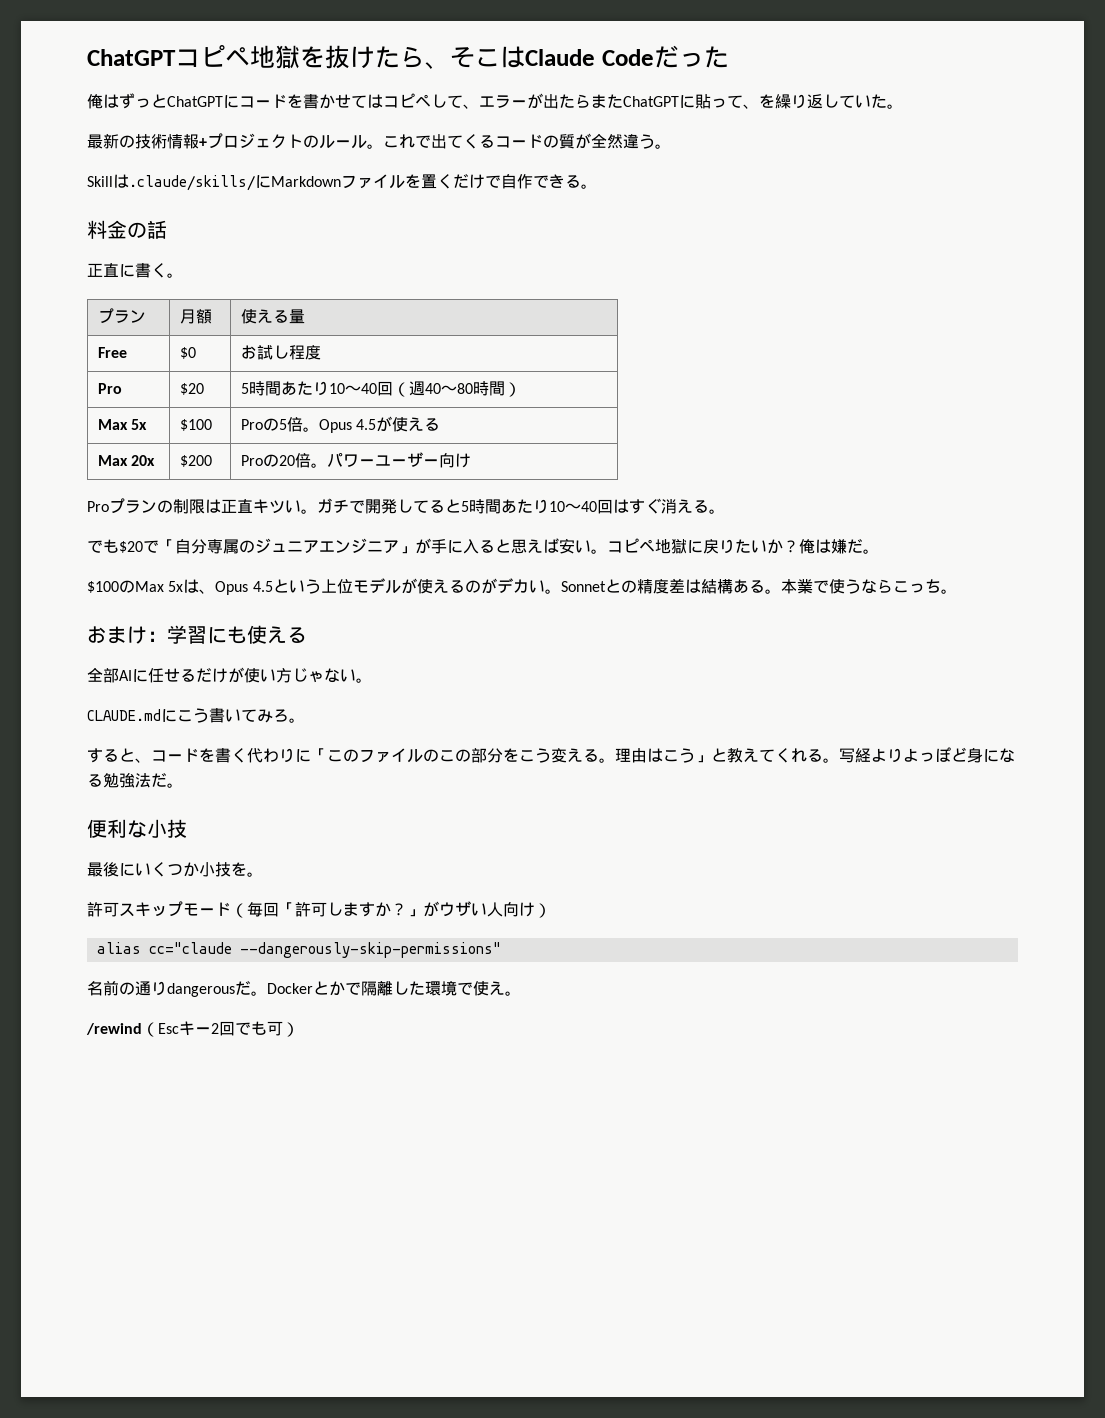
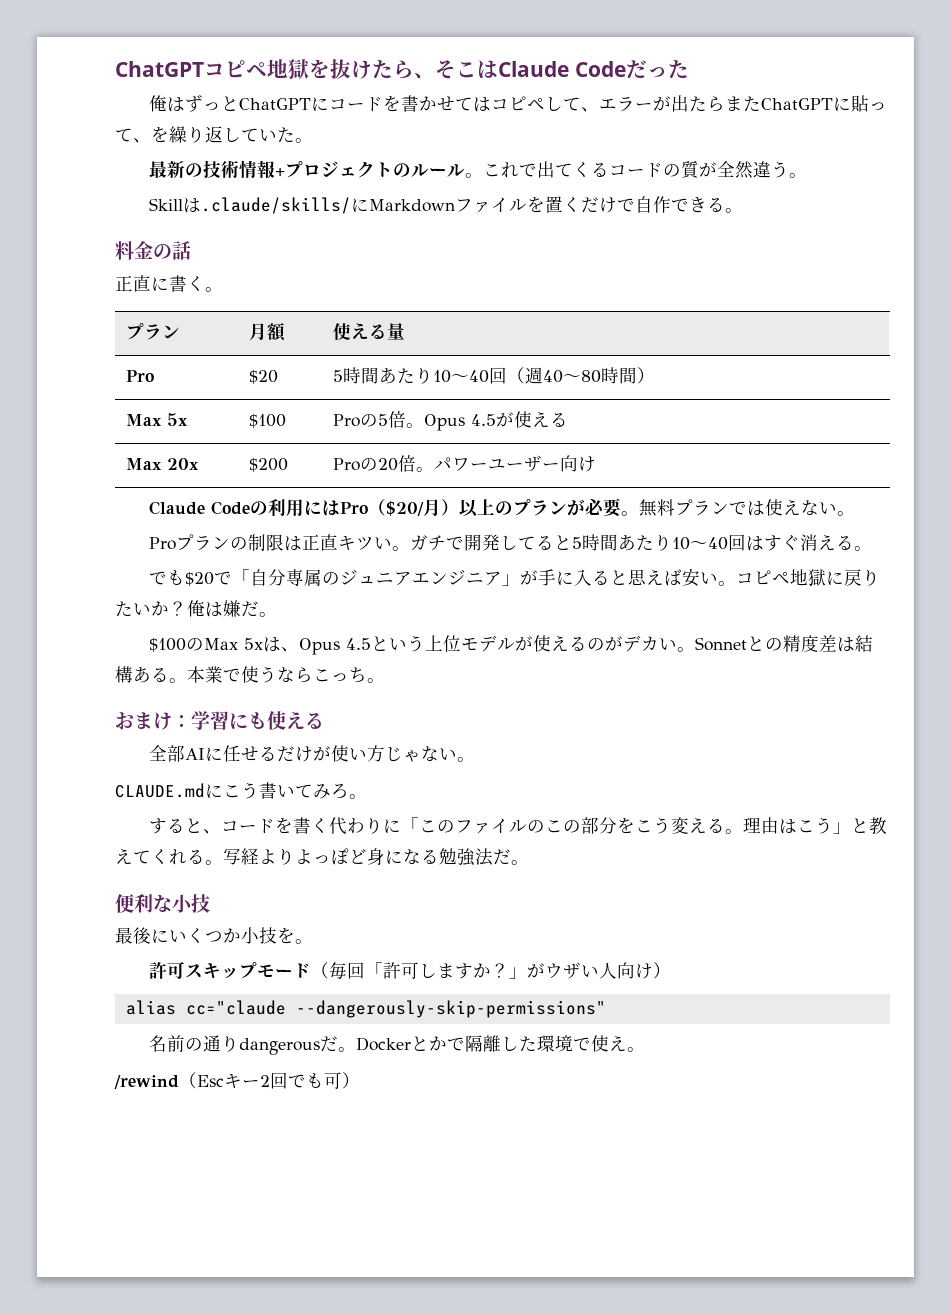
- Free | $0 | お試し程度
+ Claude Codeの利用にはPro（$20/月）以上のプランが必要。無料プランでは使えない。

